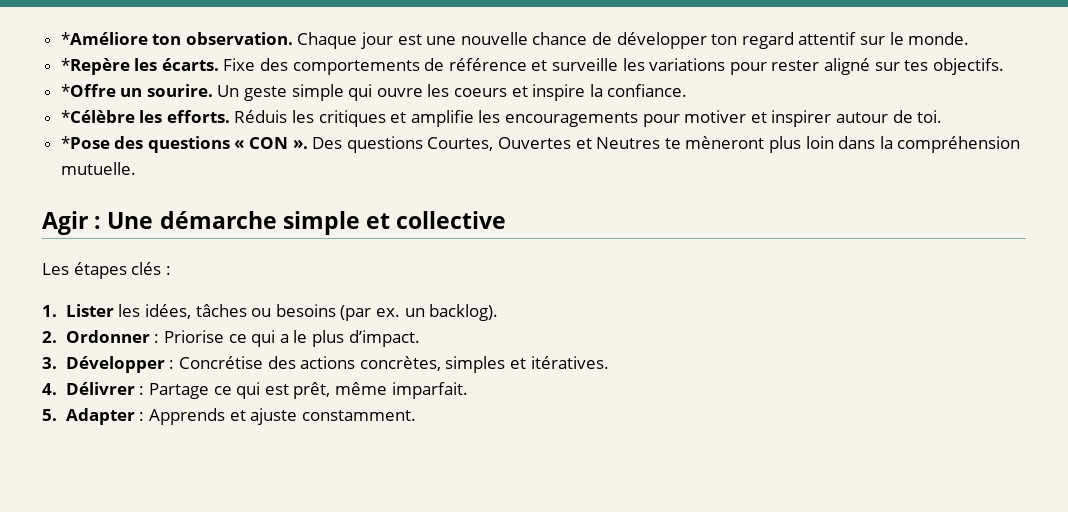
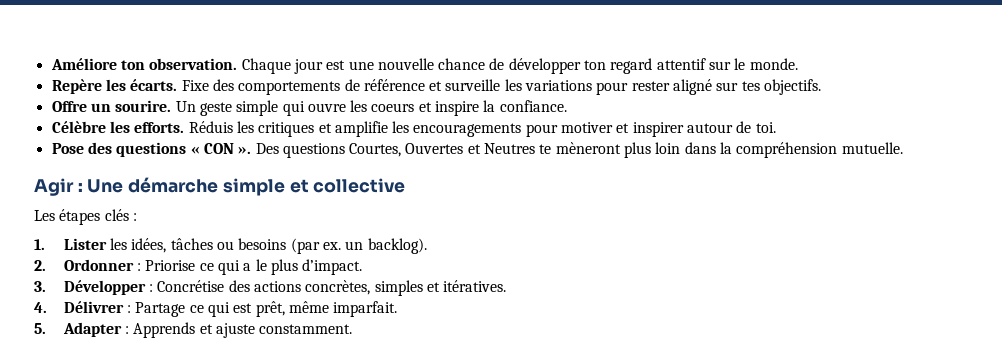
- *Améliore ton observation.
+ Améliore ton observation.
- *Repère les écarts.
+ Repère les écarts.
- *Offre un sourire.
+ Offre un sourire.
- *Célèbre les efforts.
+ Célèbre les efforts.
- *Pose des questions « CON ».
+ Pose des questions « CON ».

